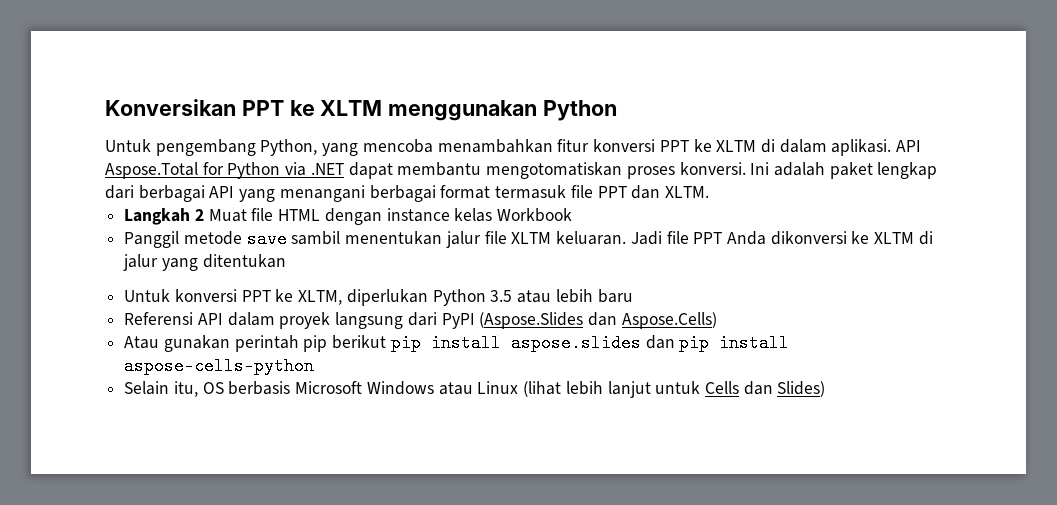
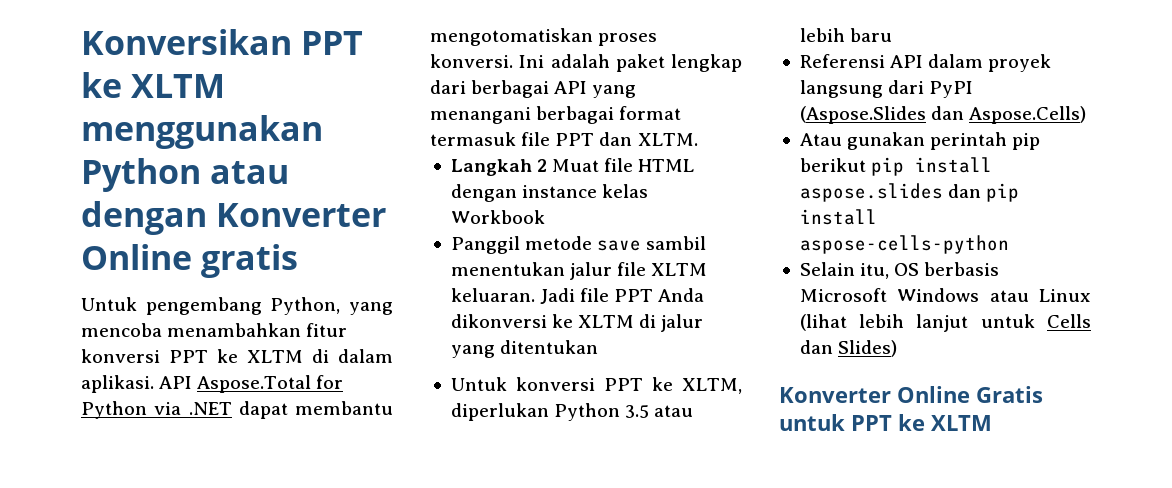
- Konversikan PPT ke XLTM menggunakan Python
+ Konversikan PPT ke XLTM menggunakan Python atau dengan Konverter Online gratis
+ Konverter Online Gratis untuk PPT ke XLTM

